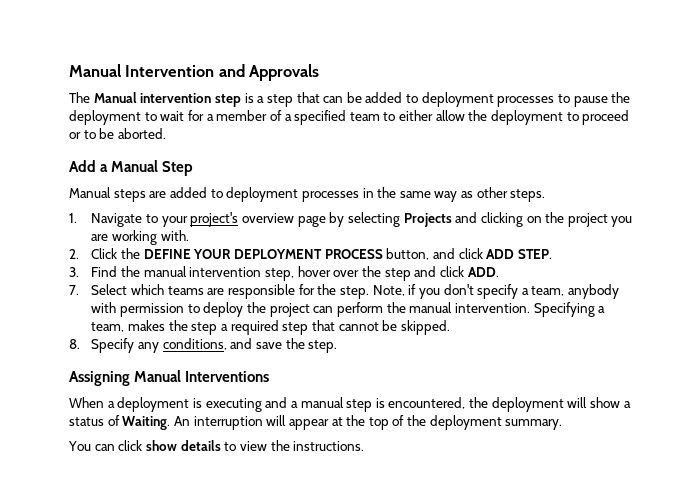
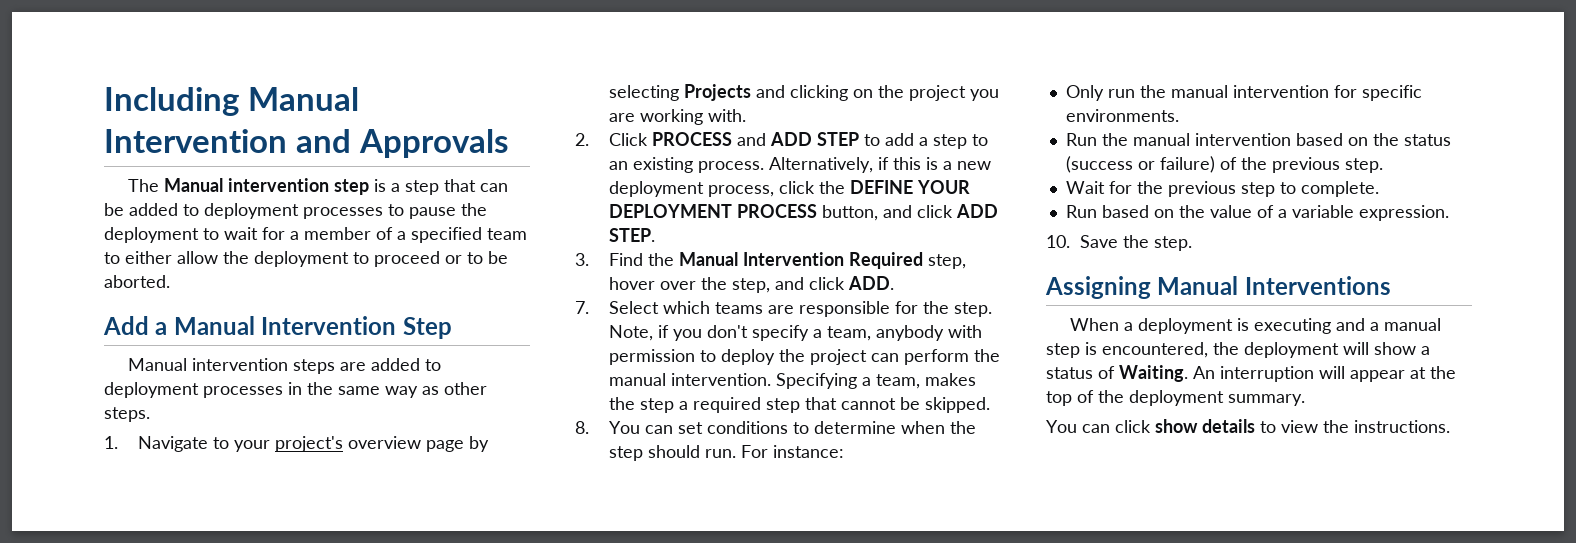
- Manual Intervention and Approvals
+ Including Manual Intervention and Approvals
- Add a Manual Step
+ Add a Manual Intervention Step
- Manual steps are added to deployment processes in the same way as other steps.
+ Manual intervention steps are added to deployment processes in the same way as other steps.
- 2. Click the DEFINE YOUR DEPLOYMENT PROCESS button, and click ADD STEP.
+ 2. Click PROCESS and ADD STEP to add a step to an existing process. Alternatively, if this is a new deployment process, click the DEFINE YOUR DEPLOYMENT PROCESS button, and click ADD STEP.
- 3. Find the manual intervention step, hover over the step and click ADD.
+ 3. Find the Manual Intervention Required step, hover over the step, and click ADD.
- 8. Specify any conditions, and save the step.
+ 8. You can set conditions to determine when the step should run. For instance:
+ Only run the manual intervention for specific environments.
+ Run the manual intervention based on the status (success or failure) of the previous step.
+ Wait for the previous step to complete.
+ Run based on the value of a variable expression.
+ 10. Save the step.

